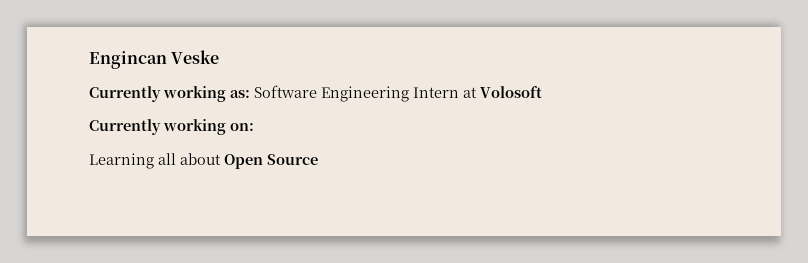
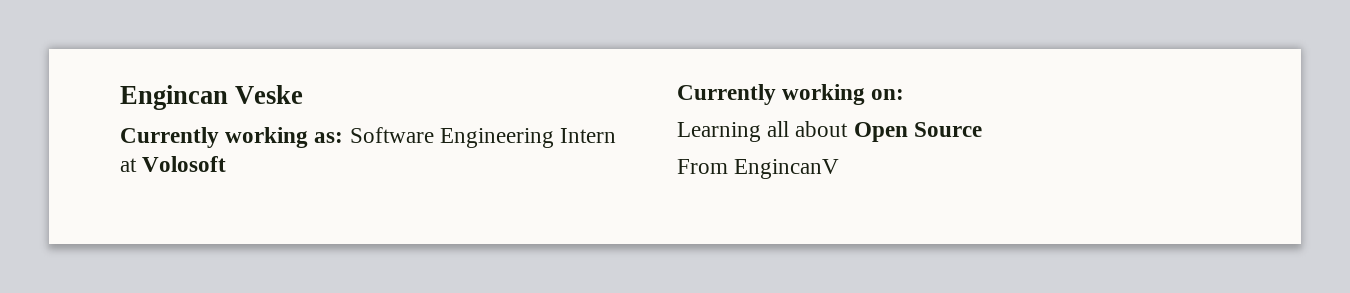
+ From EngincanV

